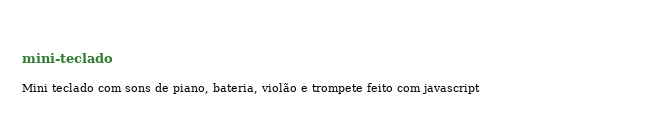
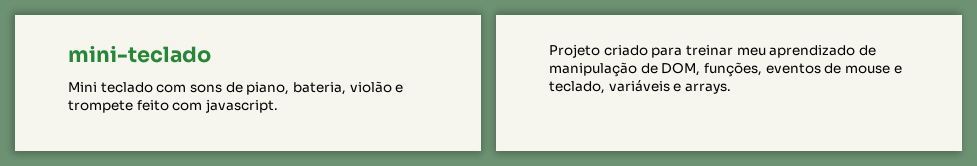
- Mini teclado com sons de piano, bateria, violão e trompete feito com javascript
+ Mini teclado com sons de piano, bateria, violão e trompete feito com javascript.
+ Projeto criado para treinar meu aprendizado de manipulação de DOM, funções, eventos de mouse e teclado, variáveis e arrays.

